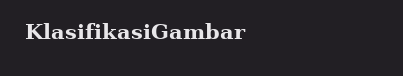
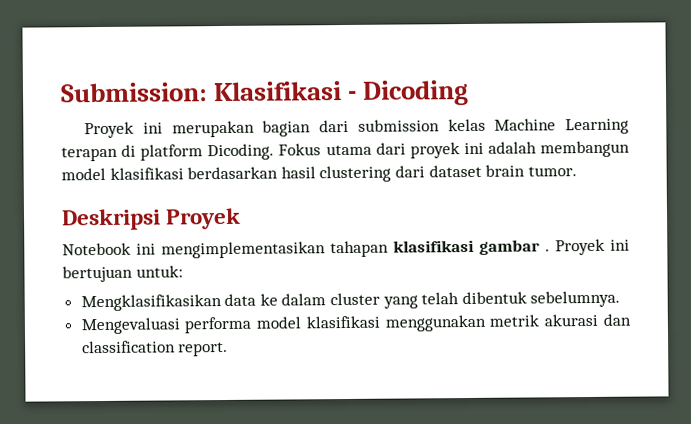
- KlasifikasiGambar
+ Submission: Klasifikasi - Dicoding
+ Proyek ini merupakan bagian dari submission kelas Machine Learning terapan di platform Dicoding. Fokus utama dari proyek ini adalah membangun model klasifikasi berdasarkan hasil clustering dari dataset brain tumor.
+ Deskripsi Proyek
+ Notebook ini mengimplementasikan tahapan klasifikasi gambar . Proyek ini bertujuan untuk:
+ Mengklasifikasikan data ke dalam cluster yang telah dibentuk sebelumnya.
+ Mengevaluasi performa model klasifikasi menggunakan metrik akurasi dan classification report.

